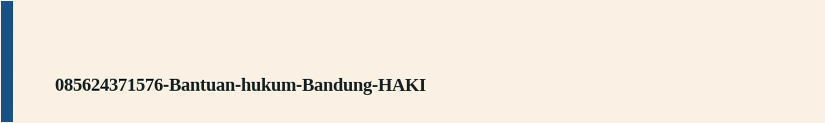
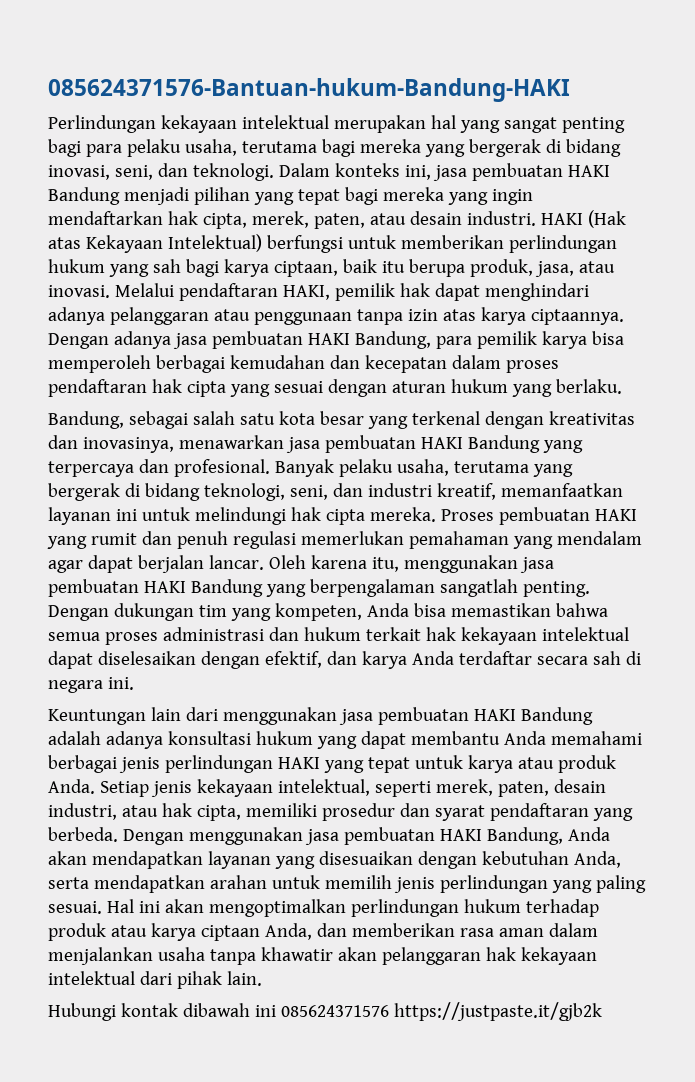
+ Perlindungan kekayaan intelektual merupakan hal yang sangat penting bagi para pelaku usaha, terutama bagi mereka yang bergerak di bidang inovasi, seni, dan teknologi. Dalam konteks ini, jasa pembuatan HAKI Bandung menjadi pilihan yang tepat bagi mereka yang ingin mendaftarkan hak cipta, merek, paten, atau desain industri. HAKI (Hak atas Kekayaan Intelektual) berfungsi untuk memberikan perlindungan hukum yang sah bagi karya ciptaan, baik itu berupa produk, jasa, atau inovasi. Melalui pendaftaran HAKI, pemilik hak dapat menghindari adanya pelanggaran atau penggunaan tanpa izin atas karya ciptaannya. Dengan adanya jasa pembuatan HAKI Bandung, para pemilik karya bisa memperoleh berbagai kemudahan dan kecepatan dalam proses pendaftaran hak cipta yang sesuai dengan aturan hukum yang berlaku.
+ Bandung, sebagai salah satu kota besar yang terkenal dengan kreativitas dan inovasinya, menawarkan jasa pembuatan HAKI Bandung yang terpercaya dan profesional. Banyak pelaku usaha, terutama yang bergerak di bidang teknologi, seni, dan industri kreatif, memanfaatkan layanan ini untuk melindungi hak cipta mereka. Proses pembuatan HAKI yang rumit dan penuh regulasi memerlukan pemahaman yang mendalam agar dapat berjalan lancar. Oleh karena itu, menggunakan jasa pembuatan HAKI Bandung yang berpengalaman sangatlah penting. Dengan dukungan tim yang kompeten, Anda bisa memastikan bahwa semua proses administrasi dan hukum terkait hak kekayaan intelektual dapat diselesaikan dengan efektif, dan karya Anda terdaftar secara sah di negara ini.
+ Keuntungan lain dari menggunakan jasa pembuatan HAKI Bandung adalah adanya konsultasi hukum yang dapat membantu Anda memahami berbagai jenis perlindungan HAKI yang tepat untuk karya atau produk Anda. Setiap jenis kekayaan intelektual, seperti merek, paten, desain industri, atau hak cipta, memiliki prosedur dan syarat pendaftaran yang berbeda. Dengan menggunakan jasa pembuatan HAKI Bandung, Anda akan mendapatkan layanan yang disesuaikan dengan kebutuhan Anda, serta mendapatkan arahan untuk memilih jenis perlindungan yang paling sesuai. Hal ini akan mengoptimalkan perlindungan hukum terhadap produk atau karya ciptaan Anda, dan memberikan rasa aman dalam menjalankan usaha tanpa khawatir akan pelanggaran hak kekayaan intelektual dari pihak lain.
+ Hubungi kontak dibawah ini 085624371576 https://justpaste.it/gjb2k

